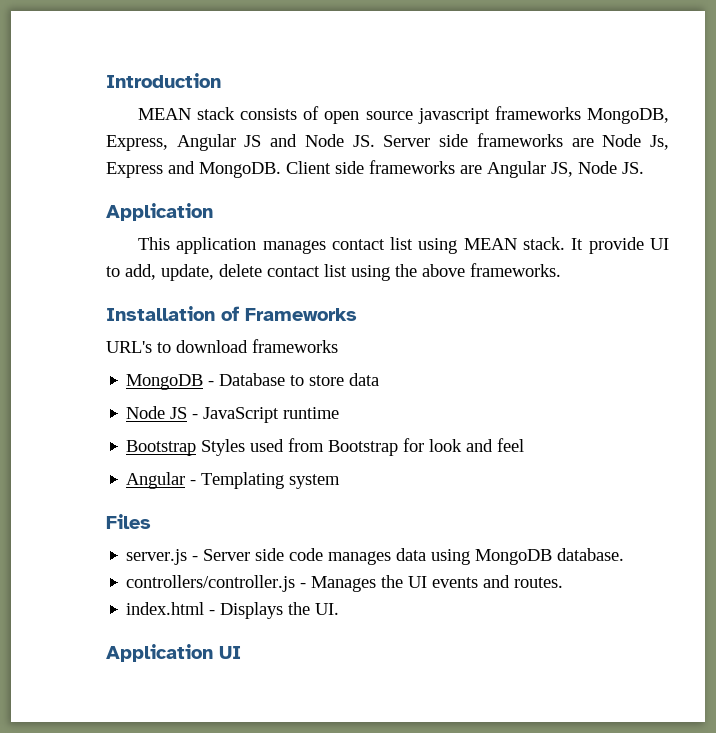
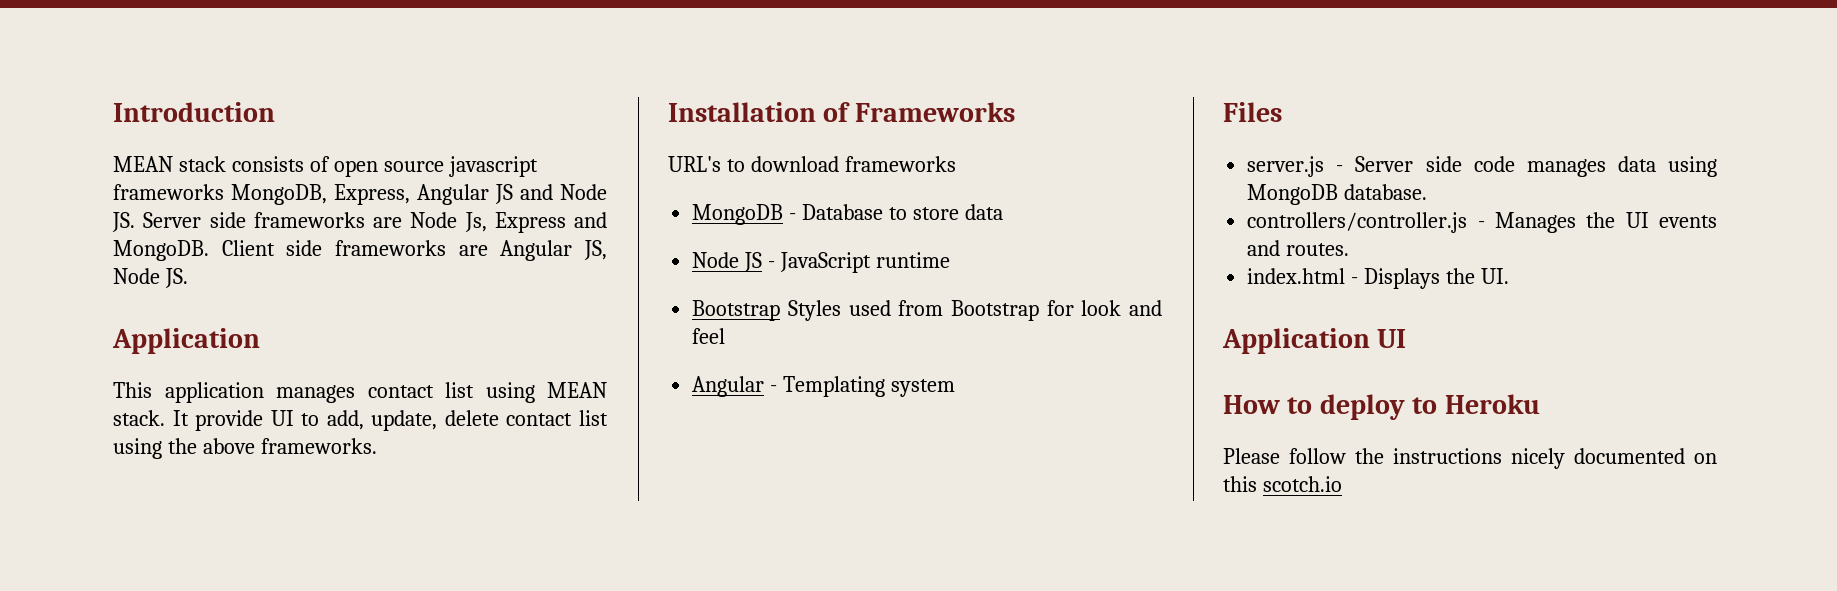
+ How to deploy to Heroku
+ Please follow the instructions nicely documented on this scotch.io

